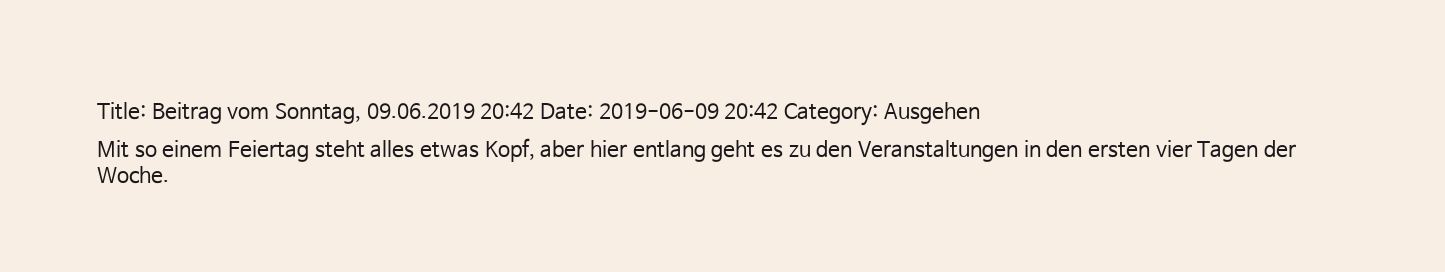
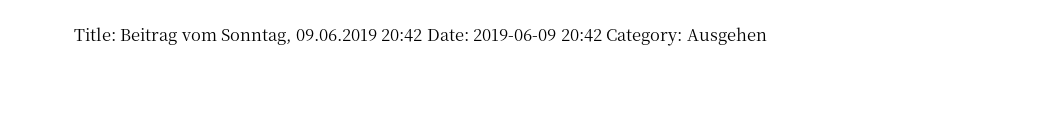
- Mit so einem Feiertag steht alles etwas Kopf, aber hier entlang geht es zu den Veranstaltungen in den ersten vier Tagen der Woche.

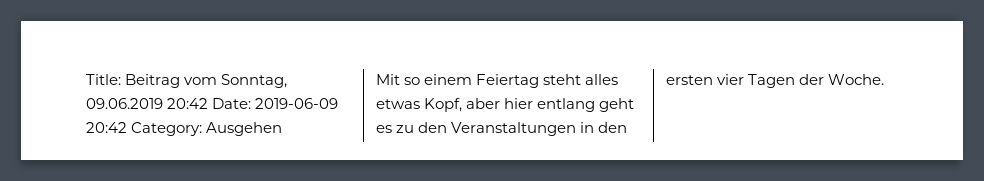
+ Mit so einem Feiertag steht alles etwas Kopf, aber hier entlang geht es zu den Veranstaltungen in den ersten vier Tagen der Woche.

